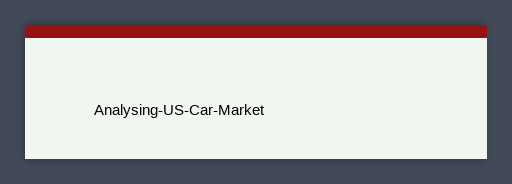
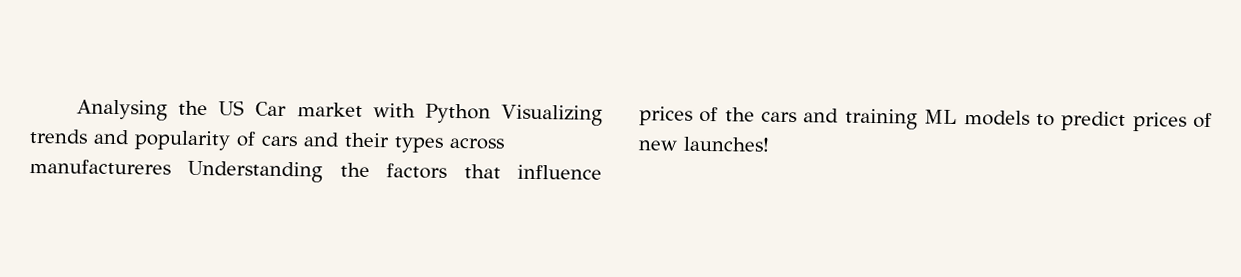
- Analysing-US-Car-Market
+ Analysing the US Car market with Python Visualizing trends and popularity of cars and their types across manufactureres Understanding the factors that influence prices of the cars and training ML models to predict prices of new launches!

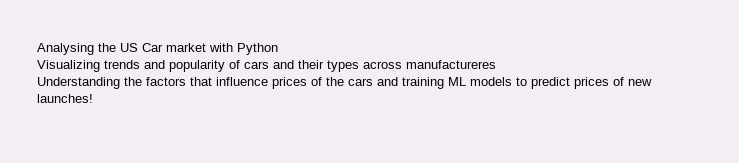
- Analysing the US Car market with Python Visualizing trends and popularity of cars and their types across manufactureres Understanding the factors that influence prices of the cars and training ML models to predict prices of new launches!
+ Analysing the US Car market with Python
+ Visualizing trends and popularity of cars and their types across manufactureres
+ Understanding the factors that influence prices of the cars and training ML models to predict prices of new launches!

